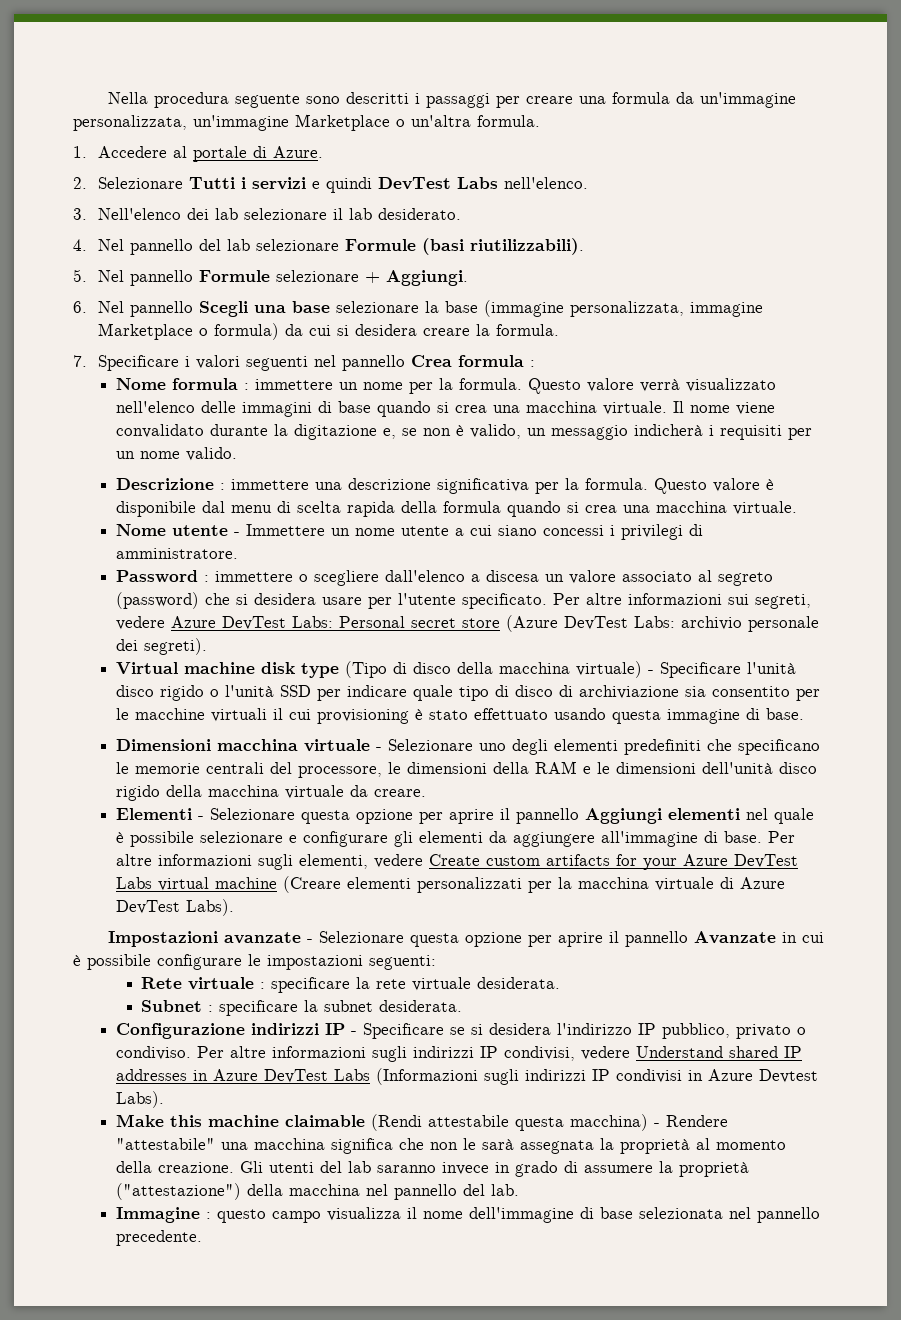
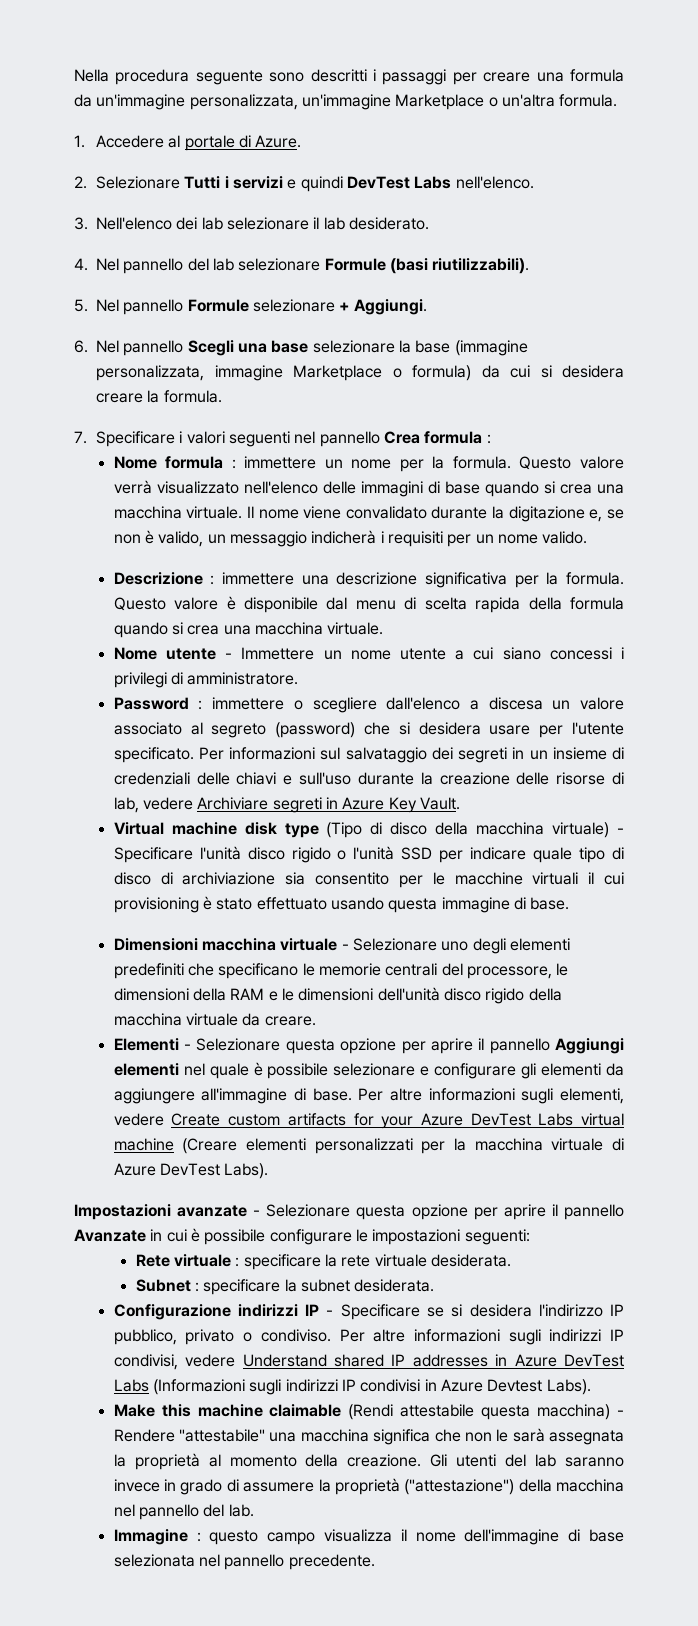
- Per altre informazioni sui segreti, vedere Azure DevTest Labs: Personal secret store (Azure DevTest Labs: archivio personale dei segreti).
+ Per informazioni sul salvataggio dei segreti in un insieme di credenziali delle chiavi e sull'uso durante la creazione delle risorse di lab, vedere Archiviare segreti in Azure Key Vault.

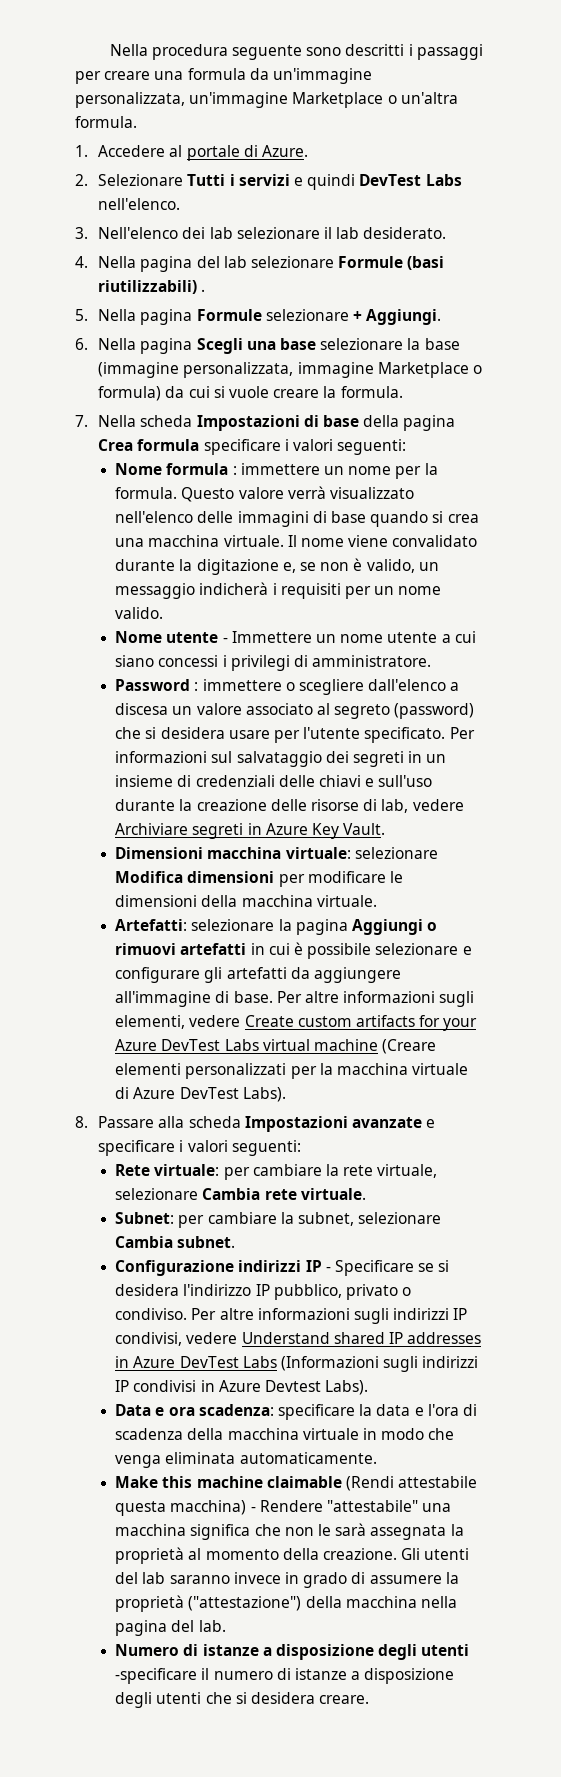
- 4. Nel pannello del lab selezionare Formule (basi riutilizzabili).
+ 4. Nella pagina del lab selezionare Formule (basi riutilizzabili) .
- 5. Nel pannello Formule selezionare + Aggiungi.
+ 5. Nella pagina Formule selezionare + Aggiungi.
- 6. Nel pannello Scegli una base selezionare la base (immagine personalizzata, immagine Marketplace o formula) da cui si desidera creare la formula.
+ 6. Nella pagina Scegli una base selezionare la base (immagine personalizzata, immagine Marketplace o formula) da cui si vuole creare la formula.
- 7. Specificare i valori seguenti nel pannello Crea formula :
+ 7. Nella scheda Impostazioni di base della pagina Crea formula specificare i valori seguenti:
- Descrizione : immettere una descrizione significativa per la formula. Questo valore è disponibile dal menu di scelta rapida della formula quando si crea una macchina virtuale.
- Virtual machine disk type (Tipo di disco della macchina virtuale) - Specificare l'unità disco rigido o l'unità SSD per indicare quale tipo di disco di archiviazione sia consentito per le macchine virtuali il cui provisioning è stato effettuato usando questa immagine di base.
- Dimensioni macchina virtuale - Selezionare uno degli elementi predefiniti che specificano le memorie centrali del processore, le dimensioni della RAM e le dimensioni dell'unità disco rigido della macchina virtuale da creare.
- Elementi - Selezionare questa opzione per aprire il pannello Aggiungi elementi nel quale è possibile selezionare e configurare gli elementi da aggiungere all'immagine di base.
+ Dimensioni macchina virtuale: selezionare Modifica dimensioni per modificare le dimensioni della macchina virtuale.
+ Artefatti: selezionare la pagina Aggiungi o rimuovi artefatti in cui è possibile selezionare e configurare gli artefatti da aggiungere all'immagine di base.
- Impostazioni avanzate - Selezionare questa opzione per aprire il pannello Avanzate in cui è possibile configurare le impostazioni seguenti:
- Rete virtuale : specificare la rete virtuale desiderata.
- Subnet : specificare la subnet desiderata.
+ 8. Passare alla scheda Impostazioni avanzate e specificare i valori seguenti:
+ Rete virtuale: per cambiare la rete virtuale, selezionare Cambia rete virtuale.
+ Subnet: per cambiare la subnet, selezionare Cambia subnet.
+ Data e ora scadenza: specificare la data e l'ora di scadenza della macchina virtuale in modo che venga eliminata automaticamente.
- Gli utenti del lab saranno invece in grado di assumere la proprietà ("attestazione") della macchina nel pannello del lab.
+ Gli utenti del lab saranno invece in grado di assumere la proprietà ("attestazione") della macchina nella pagina del lab.
- Immagine : questo campo visualizza il nome dell'immagine di base selezionata nel pannello precedente.
+ Numero di istanze a disposizione degli utenti -specificare il numero di istanze a disposizione degli utenti che si desidera creare.

